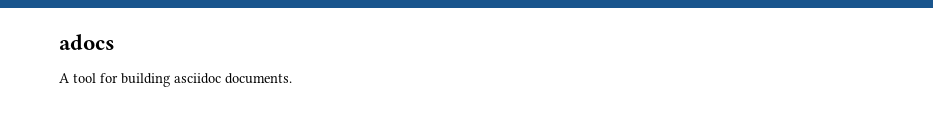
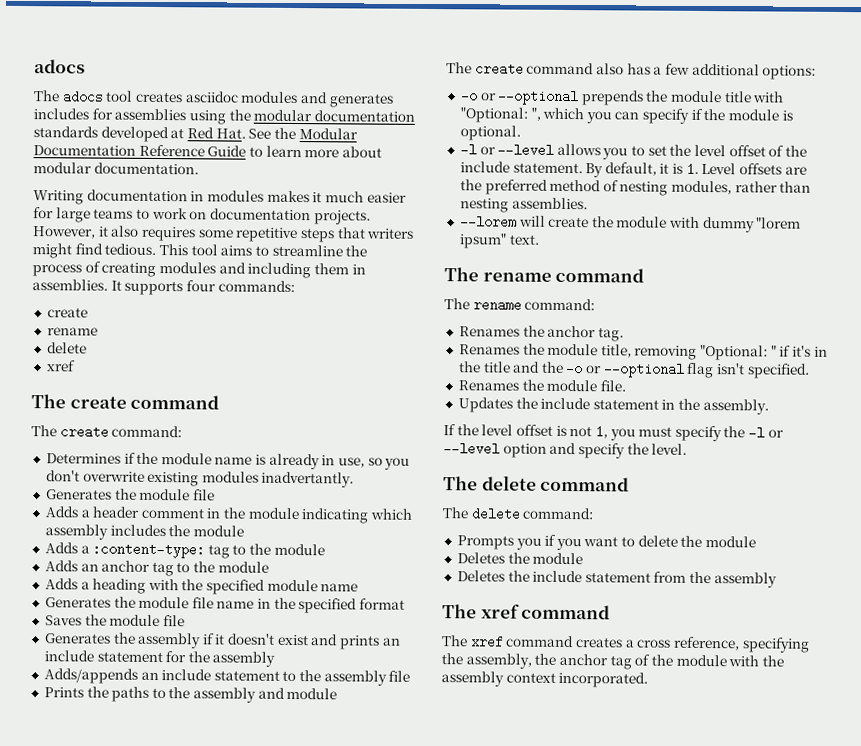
- A tool for building asciidoc documents.
+ The adocs tool creates asciidoc modules and generates includes for assemblies using the modular documentation standards developed at Red Hat. See the Modular Documentation Reference Guide to learn more about modular documentation.
+ Writing documentation in modules makes it much easier for large teams to work on documentation projects. However, it also requires some repetitive steps that writers might find tedious. This tool aims to streamline the process of creating modules and including them in assemblies. It supports four commands:
+ create
+ rename
+ delete
+ xref
+ The create command
+ The create command:
+ Determines if the module name is already in use, so you don't overwrite existing modules inadvertantly.
+ Generates the module file
+ Adds a header comment in the module indicating which assembly includes the module
+ Adds a :content-type: tag to the module
+ Adds an anchor tag to the module
+ Adds a heading with the specified module name
+ Generates the module file name in the specified format
+ Saves the module file
+ Generates the assembly if it doesn't exist and prints an include statement for the assembly
+ Adds/appends an include statement to the assembly file
+ Prints the paths to the assembly and module
+ The create command also has a few additional options:
+ -o or --optional prepends the module title with "Optional: ", which you can specify if the module is optional.
+ -l or --level allows you to set the level offset of the include statement. By default, it is 1. Level offsets are the preferred method of nesting modules, rather than nesting assemblies.
+ --lorem will create the module with dummy "lorem ipsum" text.
+ The rename command
+ The rename command:
+ Renames the anchor tag.
+ Renames the module title, removing "Optional: " if it's in the title and the -o or --optional flag isn't specified.
+ Renames the module file.
+ Updates the include statement in the assembly.
+ If the level offset is not 1, you must specify the -l or --level option and specify the level.
+ The delete command
+ The delete command:
+ Prompts you if you want to delete the module
+ Deletes the module
+ Deletes the include statement from the assembly
+ The xref command
+ The xref command creates a cross reference, specifying the assembly, the anchor tag of the module with the assembly context incorporated.

